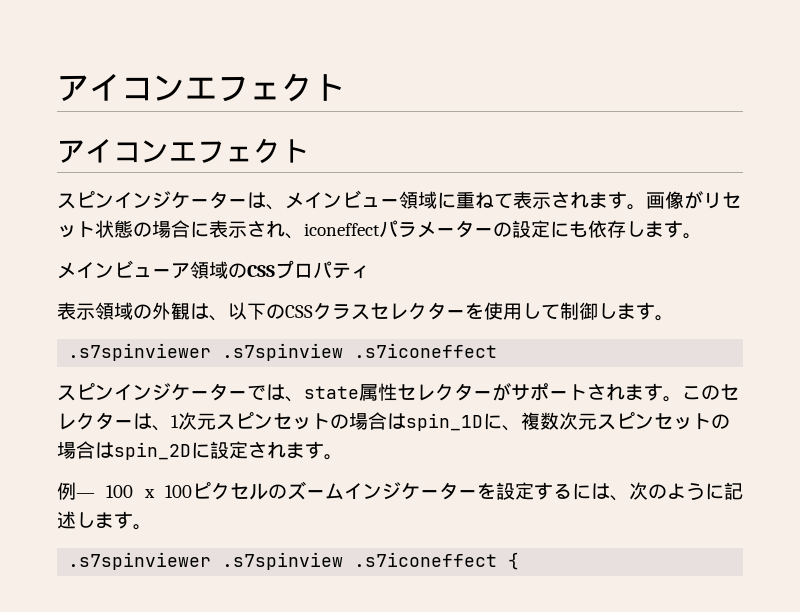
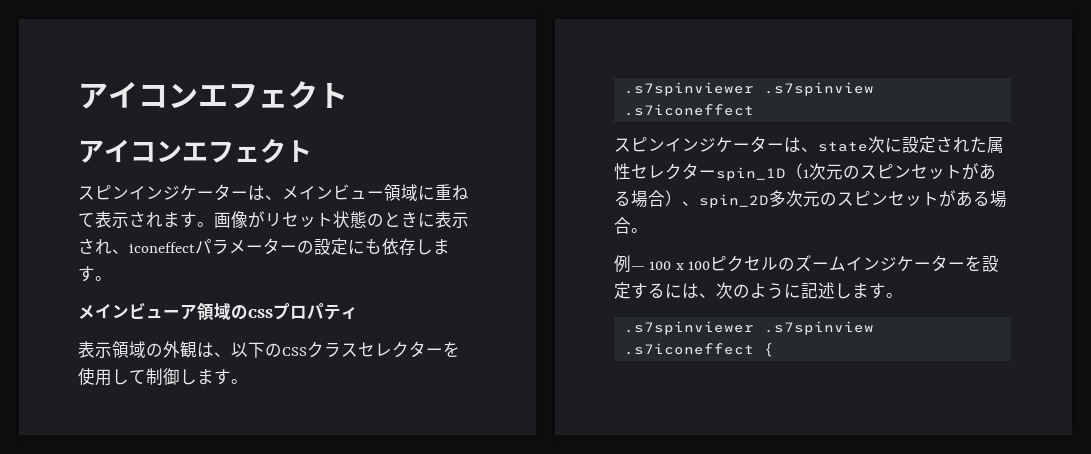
- 画像がリセット状態の場合に表示され、iconeffectパラメーターの設定にも依存します。
+ 画像がリセット状態のときに表示され、iconeffectパラメーターの設定にも依存します。
- スピンインジケーターでは、state属性セレクターがサポートされます。このセレクターは、1次元スピンセットの場合はspin_1Dに、複数次元スピンセットの場合はspin_2Dに設定されます。
+ スピンインジケーターは、state次に設定された属性セレクターspin_1D（1次元のスピンセットがある場合）、spin_2D多次元のスピンセットがある場合。

